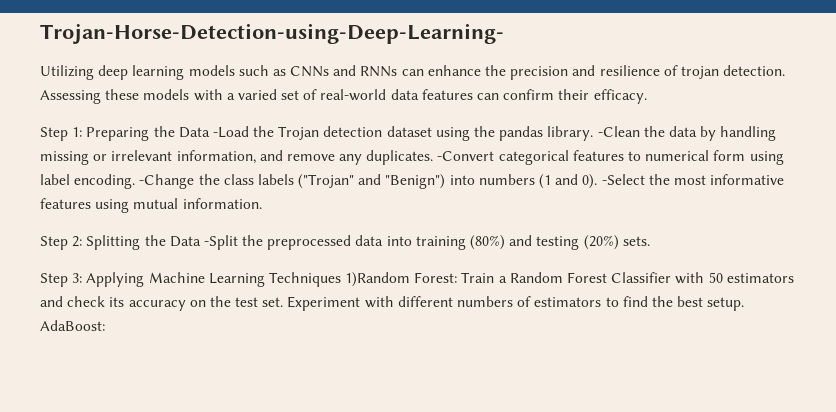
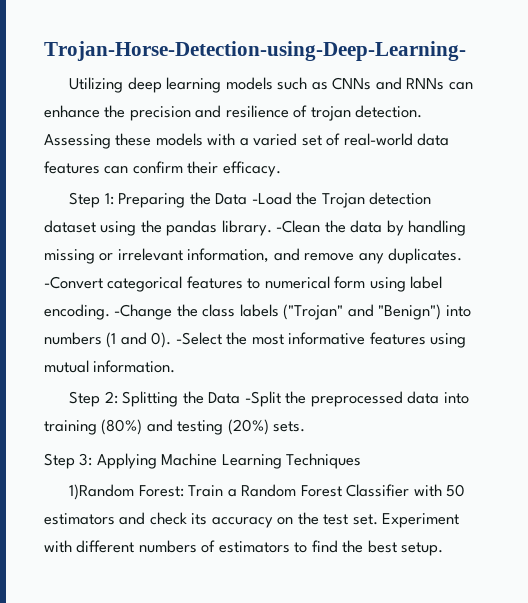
- Step 3: Applying Machine Learning Techniques 1)Random Forest: Train a Random Forest Classifier with 50 estimators and check its accuracy on the test set.
+ Step 3: Applying Machine Learning Techniques
+ 1)Random Forest: Train a Random Forest Classifier with 50 estimators and check its accuracy on the test set.
- AdaBoost:

